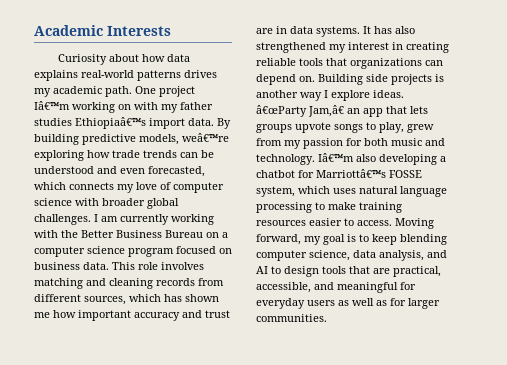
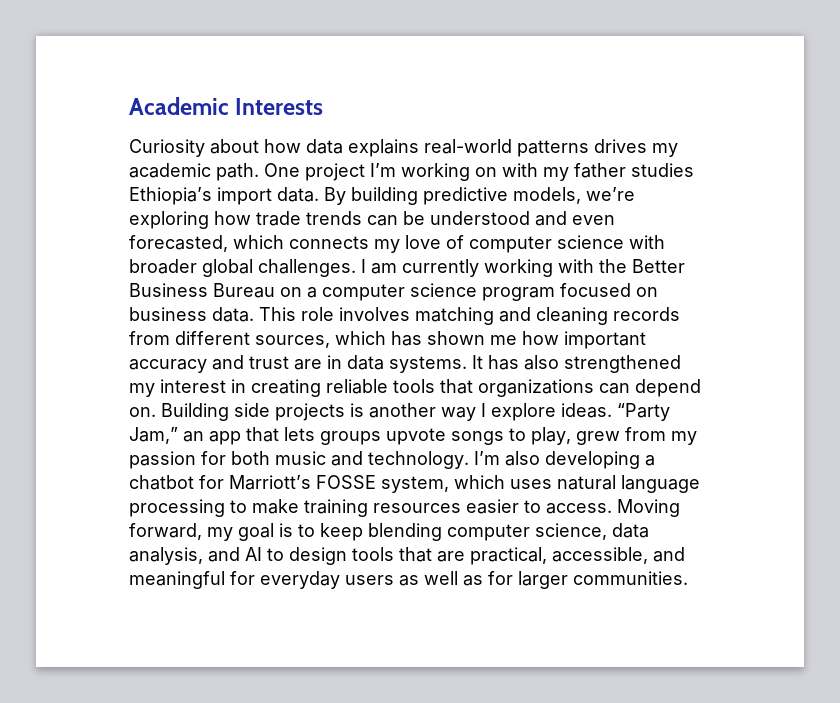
- One project Iâ€™m working on with my father studies Ethiopiaâ€™s import data.
+ One project I’m working on with my father studies Ethiopia’s import data.
- By building predictive models, weâ€™re exploring how trade trends can be understood and even forecasted, which connects my love of computer science with broader global challenges.
+ By building predictive models, we’re exploring how trade trends can be understood and even forecasted, which connects my love of computer science with broader global challenges.
- Building side projects is another way I explore ideas. â€œParty Jam,â€ an app that lets groups upvote songs to play, grew from my passion for both music and technology.
+ Building side projects is another way I explore ideas. “Party Jam,” an app that lets groups upvote songs to play, grew from my passion for both music and technology.
- Iâ€™m also developing a chatbot for Marriottâ€™s FOSSE system, which uses natural language processing to make training resources easier to access.
+ I’m also developing a chatbot for Marriott’s FOSSE system, which uses natural language processing to make training resources easier to access.

